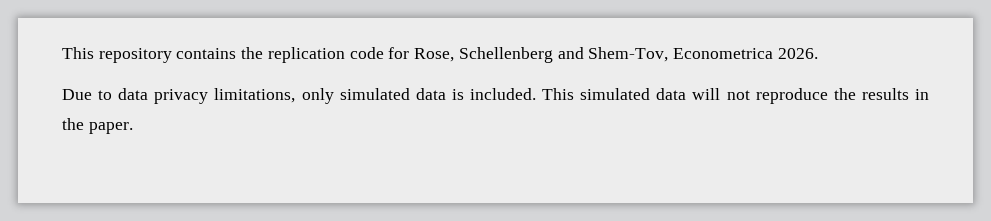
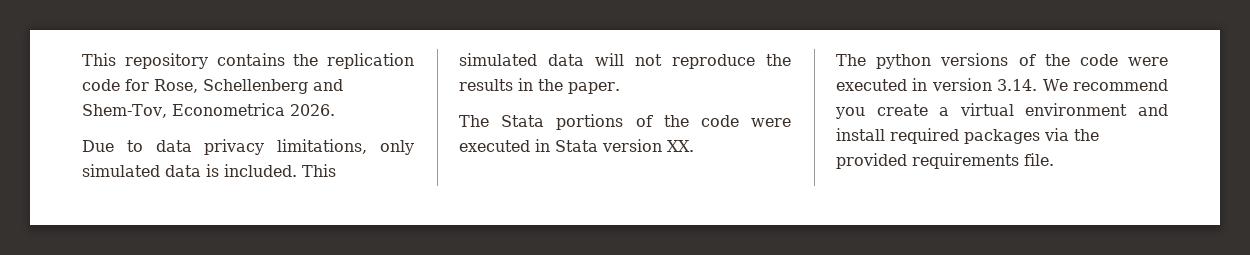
+ The Stata portions of the code were executed in Stata version XX.
+ The python versions of the code were executed in version 3.14. We recommend you create a virtual environment and install required packages via the provided requirements file.

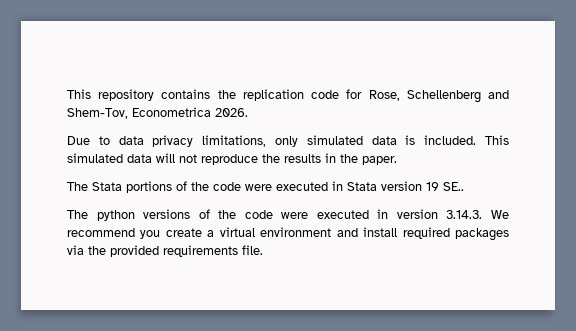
- The Stata portions of the code were executed in Stata version XX.
+ The Stata portions of the code were executed in Stata version 19 SE..
- The python versions of the code were executed in version 3.14. We recommend you create a virtual environment and install required packages via the provided requirements file.
+ The python versions of the code were executed in version 3.14.3. We recommend you create a virtual environment and install required packages via the provided requirements file.

